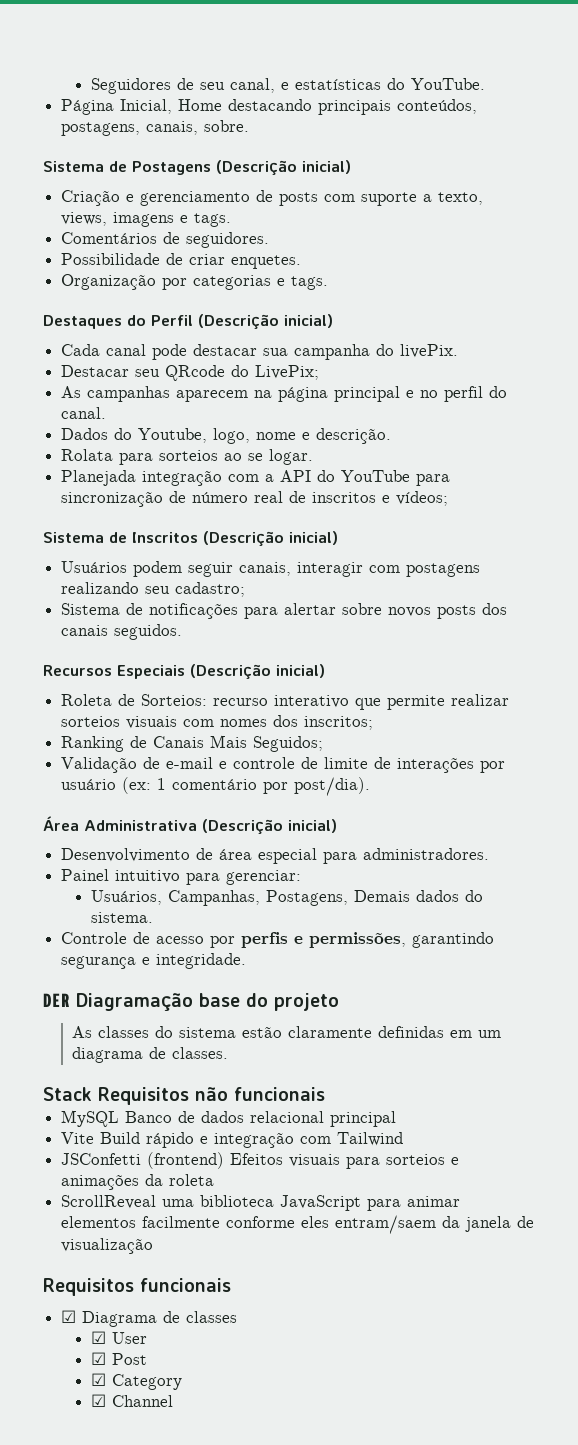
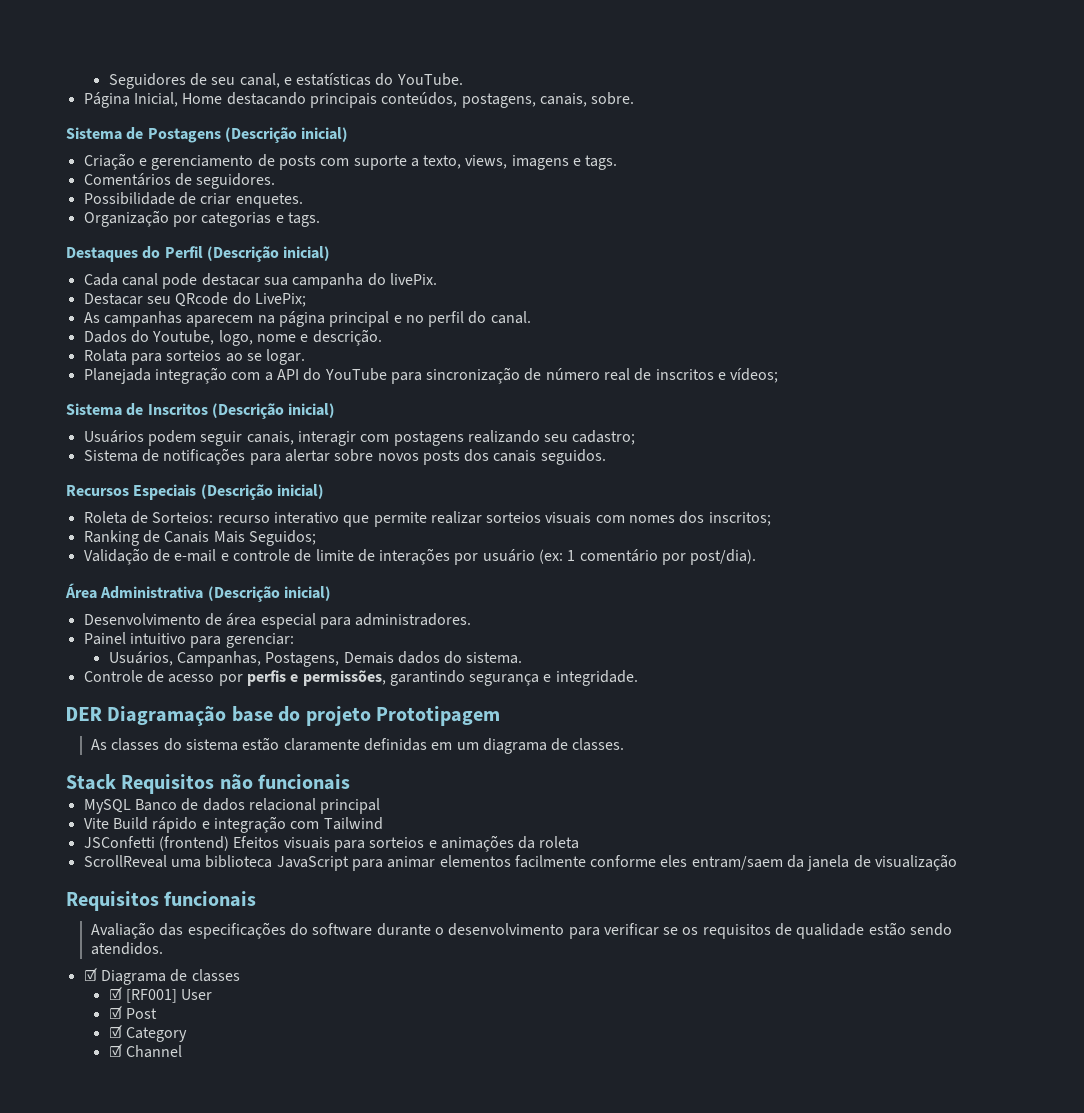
- DER Diagramação base do projeto
+ DER Diagramação base do projeto Prototipagem
+ Avaliação das especificações do software durante o desenvolvimento para verificar se os requisitos de qualidade estão sendo atendidos.
- ☑ User
+ ☑ [RF001] User

